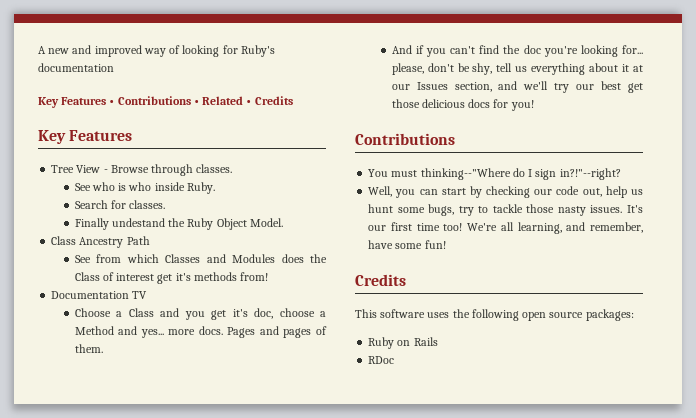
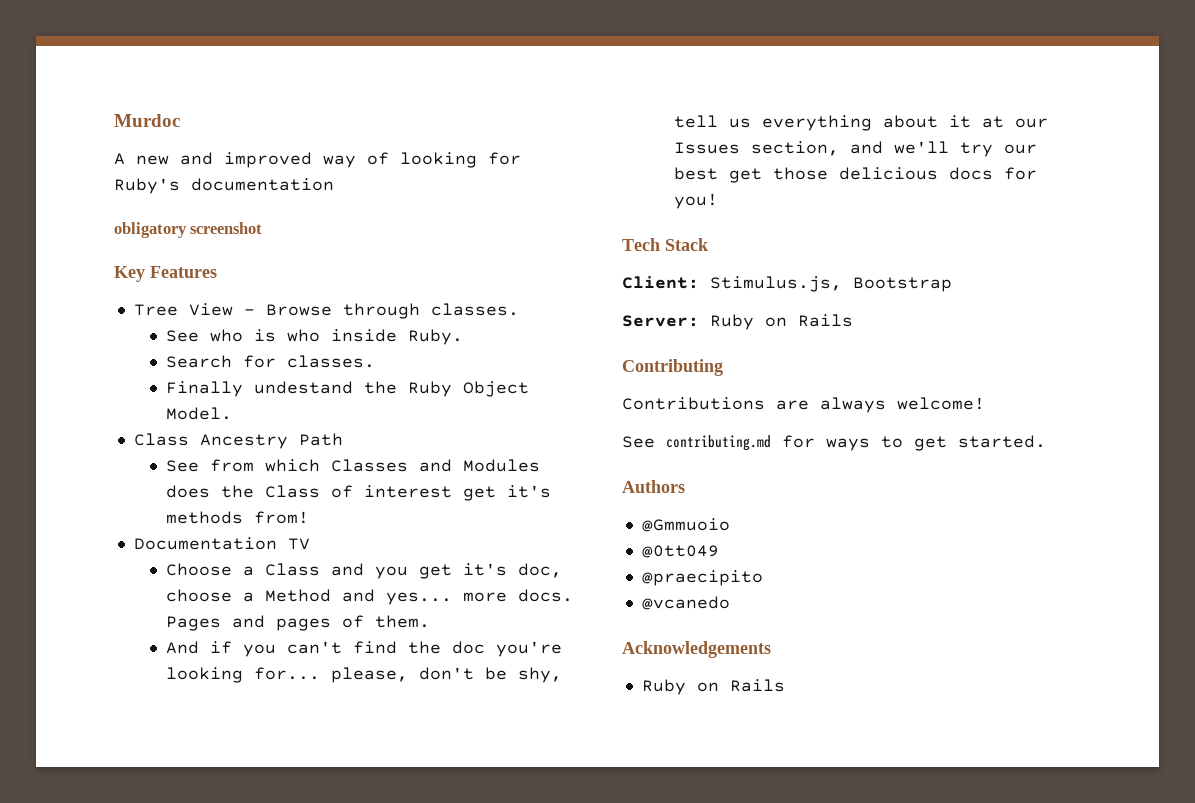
+ Murdoc
- Key Features • Contributions • Related • Credits
+ obligatory screenshot
  And if you can't find the doc you're looking for... please, don't be shy, tell us everything about it at our Issues section, and we'll try our best get those delicious docs for you!
- Contributions
- You must thinking--"Where do I sign in?!"--right?
- Well, you can start by checking our code out, help us hunt some bugs, try to tackle those nasty issues. It's our first time too! We're all learning, and remember, have some fun!
- Credits
- This software uses the following open source packages:
+ Tech Stack
+ Client: Stimulus.js, Bootstrap
+ Server: Ruby on Rails
+ Contributing
+ Contributions are always welcome!
+ See contributing.md for ways to get started.
+ Authors
+ @Gmmuoio
+ @0tt049
+ @praecipito
+ @vcanedo
+ Acknowledgements
  Ruby on Rails
- RDoc

